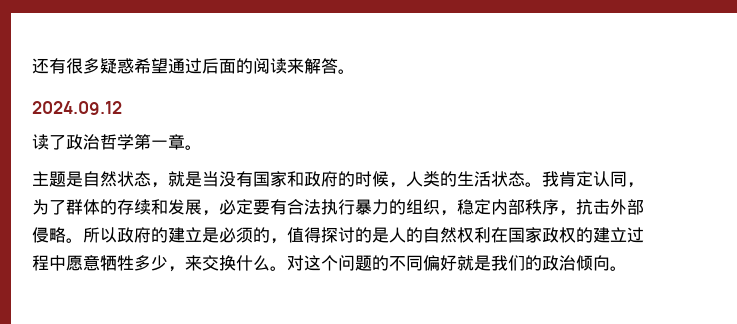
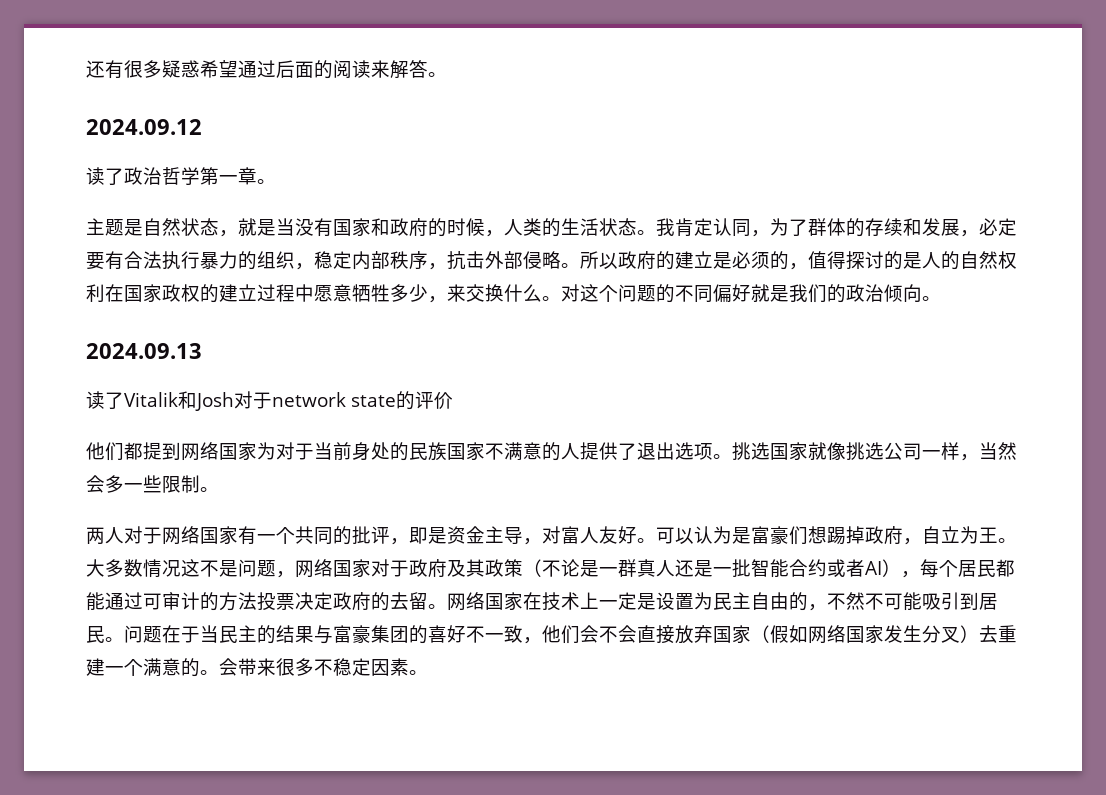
+ 2024.09.13
+ 读了Vitalik和Josh对于network state的评价
+ 他们都提到网络国家为对于当前身处的民族国家不满意的人提供了退出选项。挑选国家就像挑选公司一样，当然会多一些限制。
+ 两人对于网络国家有一个共同的批评，即是资金主导，对富人友好。可以认为是富豪们想踢掉政府，自立为王。大多数情况这不是问题，网络国家对于政府及其政策（不论是一群真人还是一批智能合约或者AI），每个居民都能通过可审计的方法投票决定政府的去留。网络国家在技术上一定是设置为民主自由的，不然不可能吸引到居民。问题在于当民主的结果与富豪集团的喜好不一致，他们会不会直接放弃国家（假如网络国家发生分叉）去重建一个满意的。会带来很多不稳定因素。

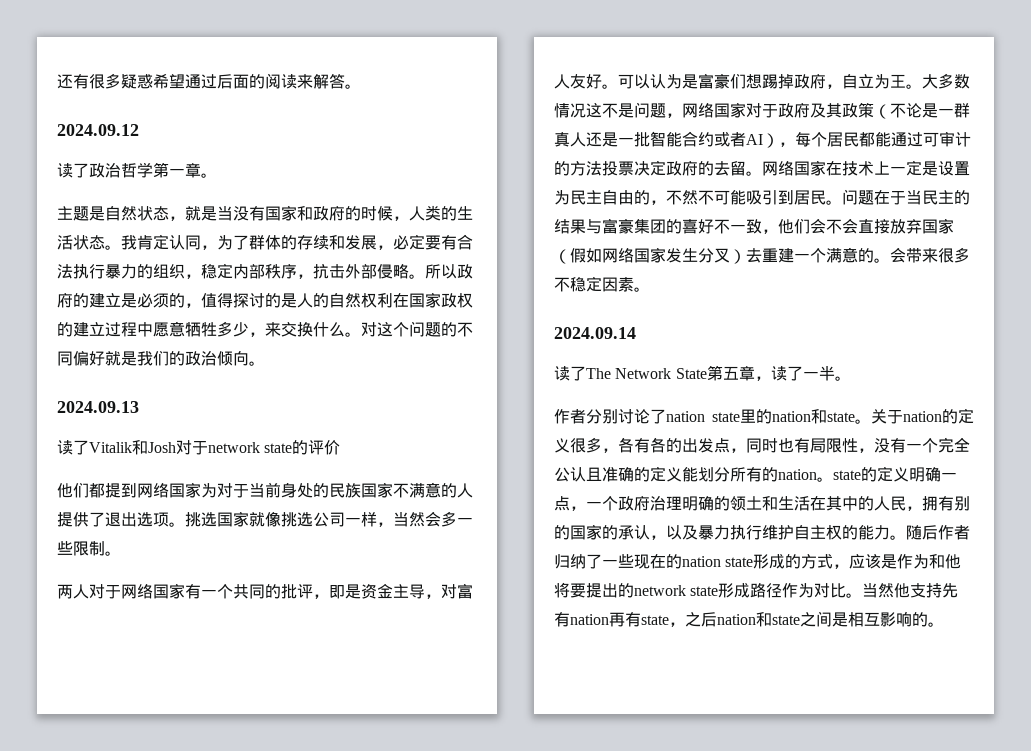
+ 2024.09.14
+ 读了The Network State第五章，读了一半。
+ 作者分别讨论了nation state里的nation和state。关于nation的定义很多，各有各的出发点，同时也有局限性，没有一个完全公认且准确的定义能划分所有的nation。state的定义明确一点，一个政府治理明确的领土和生活在其中的人民，拥有别的国家的承认，以及暴力执行维护自主权的能力。随后作者归纳了一些现在的nation state形成的方式，应该是作为和他将要提出的network state形成路径作为对比。当然他支持先有nation再有state，之后nation和state之间是相互影响的。

